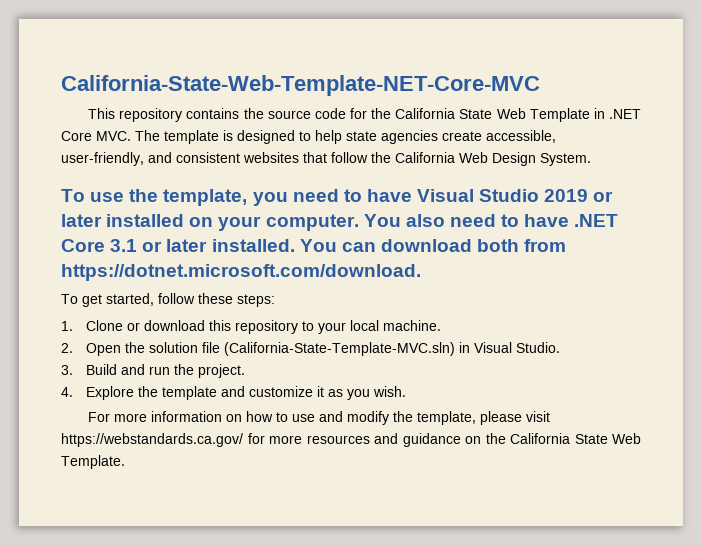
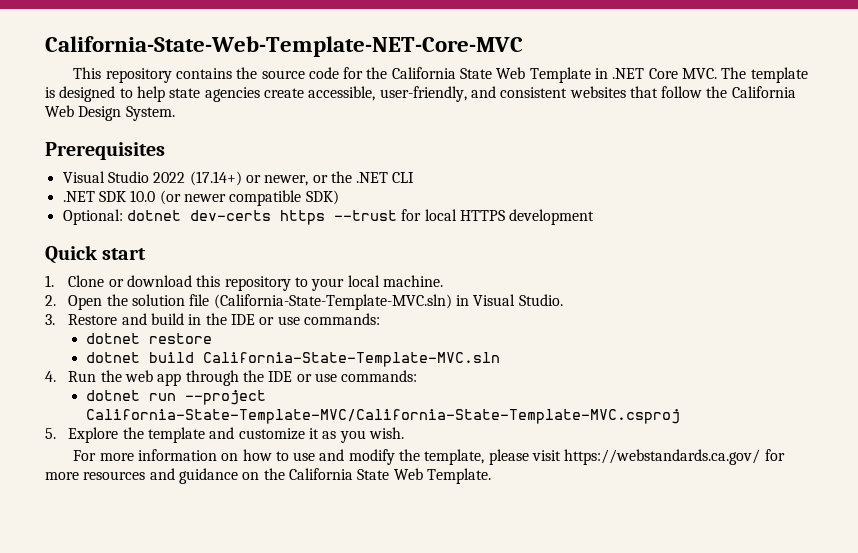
- To use the template, you need to have Visual Studio 2019 or later installed on your computer. You also need to have .NET Core 3.1 or later installed. You can download both from https://dotnet.microsoft.com/download.
- To get started, follow these steps:
+ Prerequisites
+ Visual Studio 2022 (17.14+) or newer, or the .NET CLI
+ .NET SDK 10.0 (or newer compatible SDK)
+ Optional: dotnet dev-certs https --trust for local HTTPS development
+ Quick start
- 3. Build and run the project.
- 4. Explore the template and customize it as you wish.
+ 3. Restore and build in the IDE or use commands:
+ dotnet restore
+ dotnet build California-State-Template-MVC.sln
+ 4. Run the web app through the IDE or use commands:
+ dotnet run --project California-State-Template-MVC/California-State-Template-MVC.csproj
+ 5. Explore the template and customize it as you wish.

